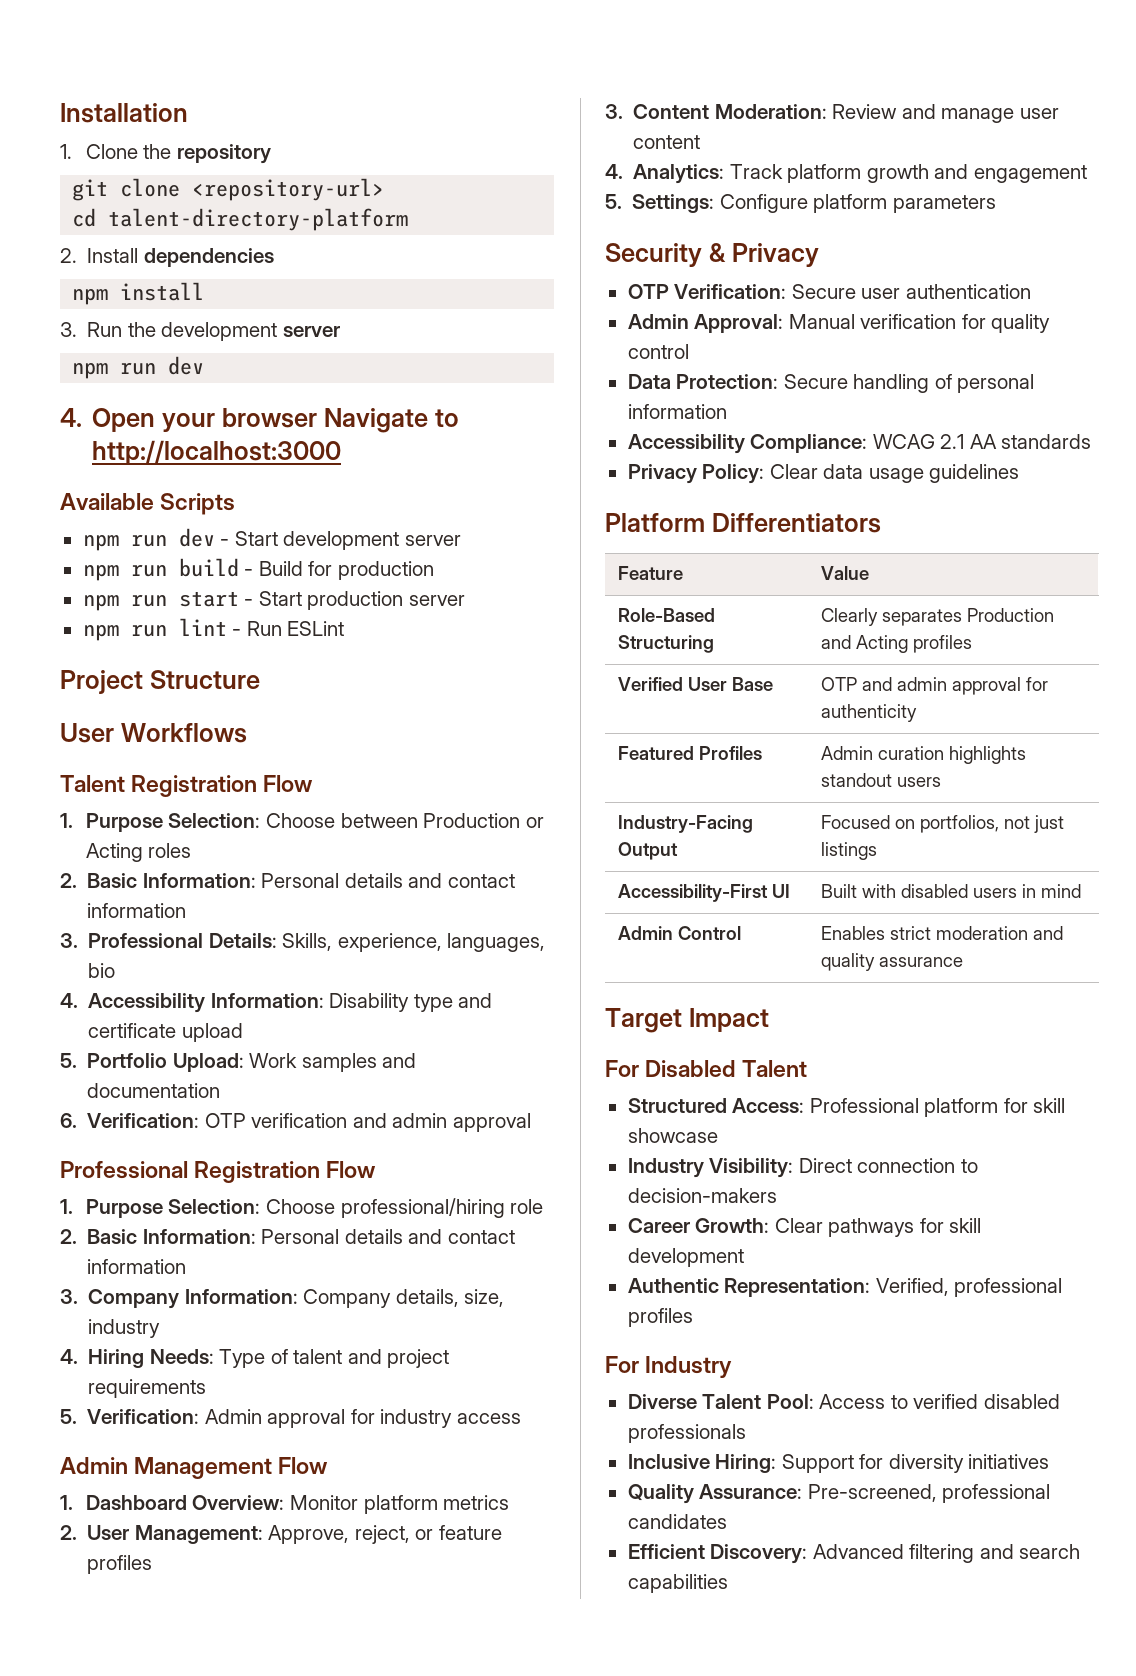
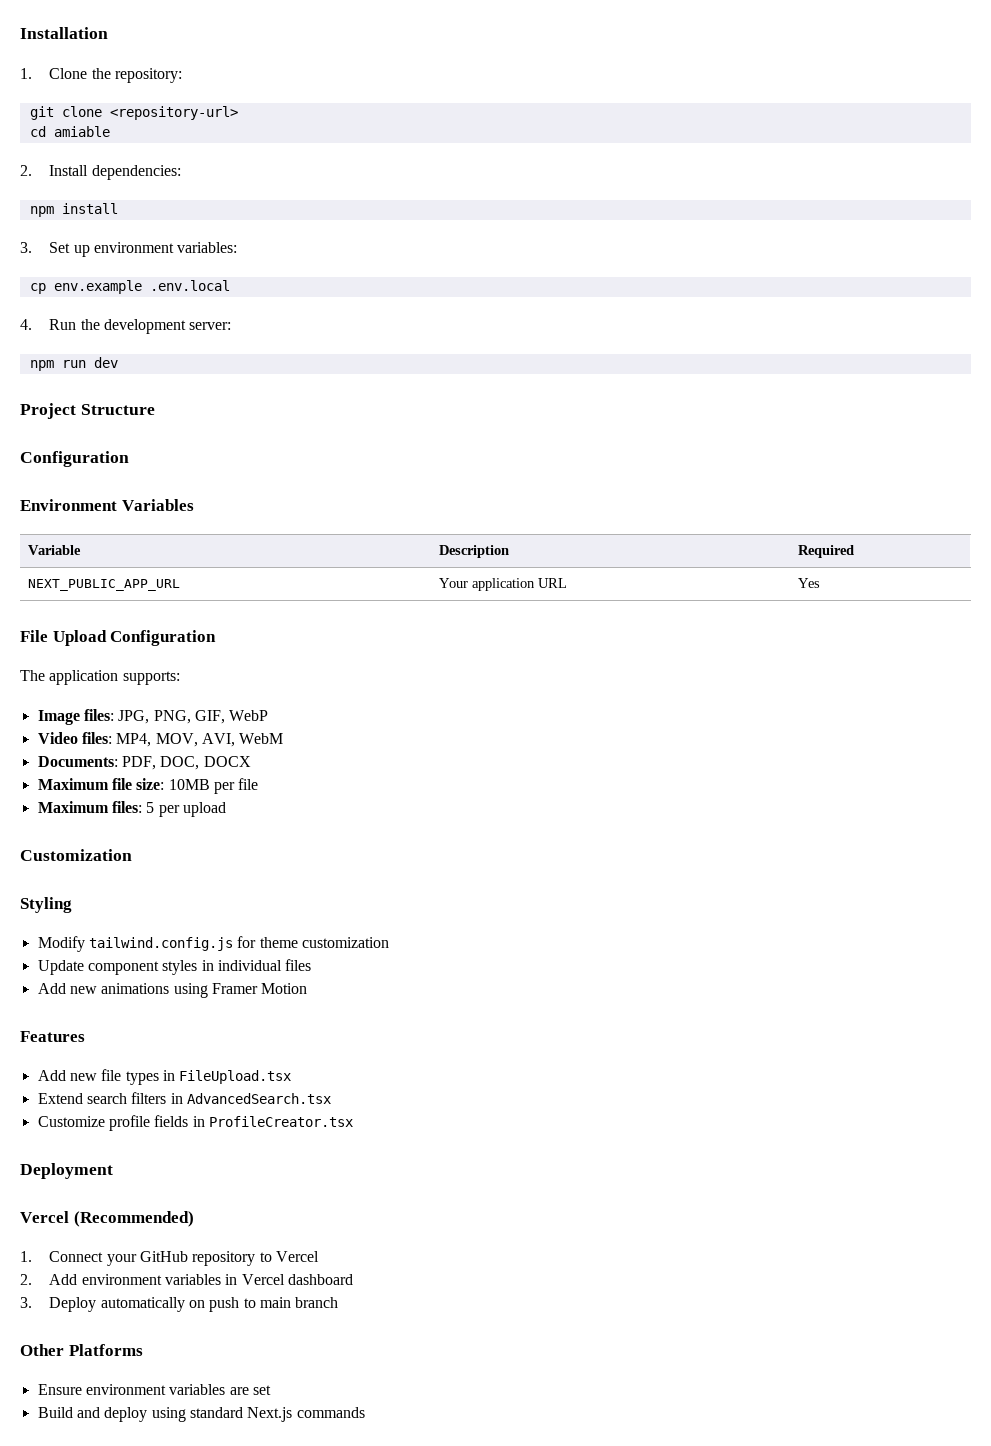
- 1. Clone the repository
+ 1. Clone the repository:
- cd talent-directory-platform
+ cd amiable
- 2. Install dependencies
+ 2. Install dependencies:
- 3. Run the development server
+ 3. Set up environment variables:
+ cp env.example .env.local
+ 4. Run the development server:
- 4. Open your browser Navigate to http://localhost:3000
- Available Scripts
- npm run dev - Start development server
- npm run build - Build for production
- npm run start - Start production server
- npm run lint - Run ESLint
  Project Structure
- User Workflows
- Talent Registration Flow
- 1. Purpose Selection: Choose between Production or Acting roles
- 2. Basic Information: Personal details and contact information
- 3. Professional Details: Skills, experience, languages, bio
- 4. Accessibility Information: Disability type and certificate upload
- 5. Portfolio Upload: Work samples and documentation
- 6. Verification: OTP verification and admin approval
- Professional Registration Flow
- 1. Purpose Selection: Choose professional/hiring role
- 2. Basic Information: Personal details and contact information
- 3. Company Information: Company details, size, industry
- 4. Hiring Needs: Type of talent and project requirements
- 5. Verification: Admin approval for industry access
- Admin Management Flow
- 1. Dashboard Overview: Monitor platform metrics
- 2. User Management: Approve, reject, or feature profiles
- 3. Content Moderation: Review and manage user content
- 4. Analytics: Track platform growth and engagement
- 5. Settings: Configure platform parameters
- Security & Privacy
- OTP Verification: Secure user authentication
- Admin Approval: Manual verification for quality control
- Data Protection: Secure handling of personal information
- Accessibility Compliance: WCAG 2.1 AA standards
- Privacy Policy: Clear data usage guidelines
- Platform Differentiators
- Feature | Value
- Role-Based Structuring | Clearly separates Production and Acting profiles
- Verified User Base | OTP and admin approval for authenticity
- Featured Profiles | Admin curation highlights standout users
- Industry-Facing Output | Focused on portfolios, not just listings
- Accessibility-First UI | Built with disabled users in mind
- Admin Control | Enables strict moderation and quality assurance
- Target Impact
- For Disabled Talent
- Structured Access: Professional platform for skill showcase
- Industry Visibility: Direct connection to decision-makers
- Career Growth: Clear pathways for skill development
- Authentic Representation: Verified, professional profiles
- For Industry
- Diverse Talent Pool: Access to verified disabled professionals
- Inclusive Hiring: Support for diversity initiatives
- Quality Assurance: Pre-screened, professional candidates
- Efficient Discovery: Advanced filtering and search capabilities
+ Configuration
+ Environment Variables
+ Variable | Description | Required
+ NEXT_PUBLIC_APP_URL | Your application URL | Yes
+ File Upload Configuration
+ The application supports:
+ Image files: JPG, PNG, GIF, WebP
+ Video files: MP4, MOV, AVI, WebM
+ Documents: PDF, DOC, DOCX
+ Maximum file size: 10MB per file
+ Maximum files: 5 per upload
+ Customization
+ Styling
+ Modify tailwind.config.js for theme customization
+ Update component styles in individual files
+ Add new animations using Framer Motion
+ Features
+ Add new file types in FileUpload.tsx
+ Extend search filters in AdvancedSearch.tsx
+ Customize profile fields in ProfileCreator.tsx
+ Deployment
+ Vercel (Recommended)
+ 1. Connect your GitHub repository to Vercel
+ 2. Add environment variables in Vercel dashboard
+ 3. Deploy automatically on push to main branch
+ Other Platforms
+ Ensure environment variables are set
+ Build and deploy using standard Next.js commands

